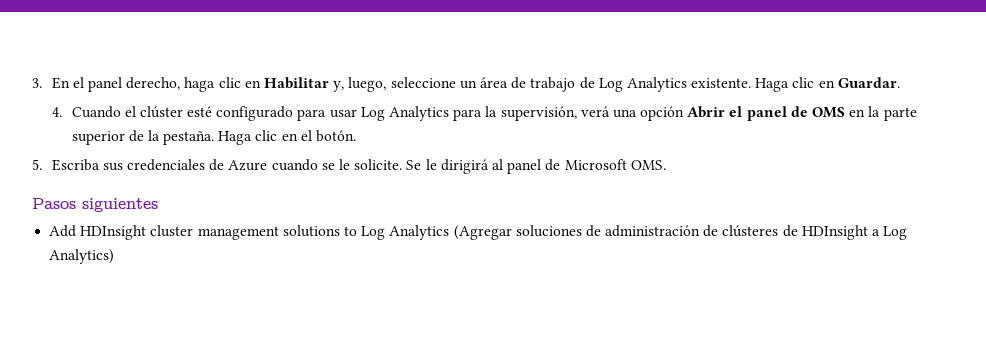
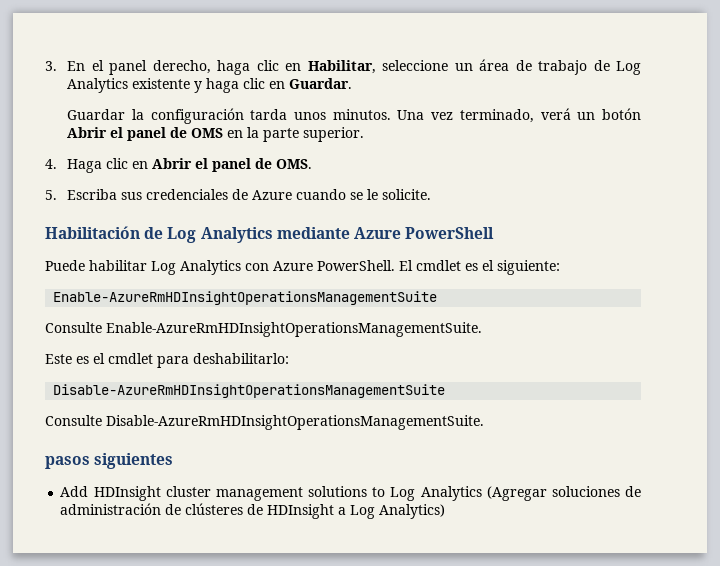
- 3. En el panel derecho, haga clic en Habilitar y, luego, seleccione un área de trabajo de Log Analytics existente. Haga clic en Guardar.
+ 3. En el panel derecho, haga clic en Habilitar, seleccione un área de trabajo de Log Analytics existente y haga clic en Guardar.
- 4. Cuando el clúster esté configurado para usar Log Analytics para la supervisión, verá una opción Abrir el panel de OMS en la parte superior de la pestaña. Haga clic en el botón.
+ Guardar la configuración tarda unos minutos. Una vez terminado, verá un botón Abrir el panel de OMS en la parte superior.
+ 4. Haga clic en Abrir el panel de OMS.
- 5. Escriba sus credenciales de Azure cuando se le solicite. Se le dirigirá al panel de Microsoft OMS.
- Pasos siguientes
+ 5. Escriba sus credenciales de Azure cuando se le solicite.
+ Habilitación de Log Analytics mediante Azure PowerShell
+ Puede habilitar Log Analytics con Azure PowerShell. El cmdlet es el siguiente:
+ Enable-AzureRmHDInsightOperationsManagementSuite
+ Consulte Enable-AzureRmHDInsightOperationsManagementSuite.
+ Este es el cmdlet para deshabilitarlo:
+ Disable-AzureRmHDInsightOperationsManagementSuite
+ Consulte Disable-AzureRmHDInsightOperationsManagementSuite.
+ pasos siguientes

